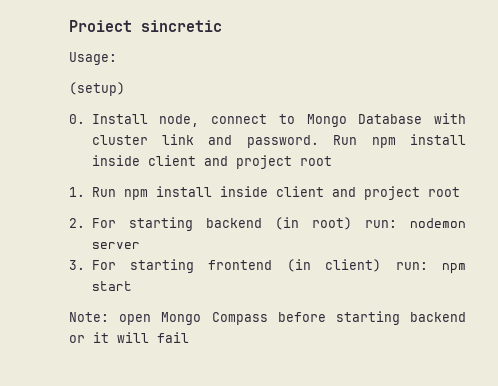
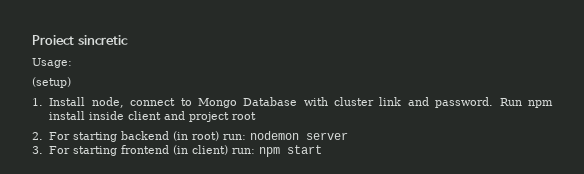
- 0. Install node, connect to Mongo Database with cluster link and password.
+ 1. Install node, connect to Mongo Database with cluster link and password.
- 1. Run npm install inside client and project root
- Note: open Mongo Compass before starting backend or it will fail

